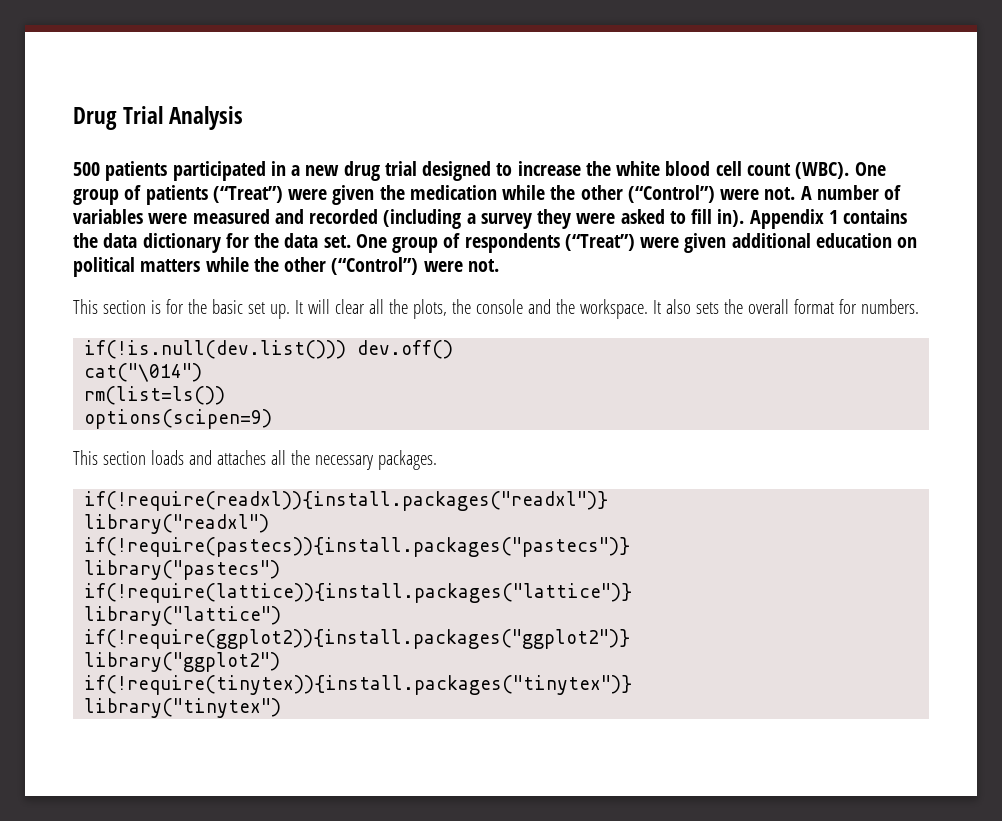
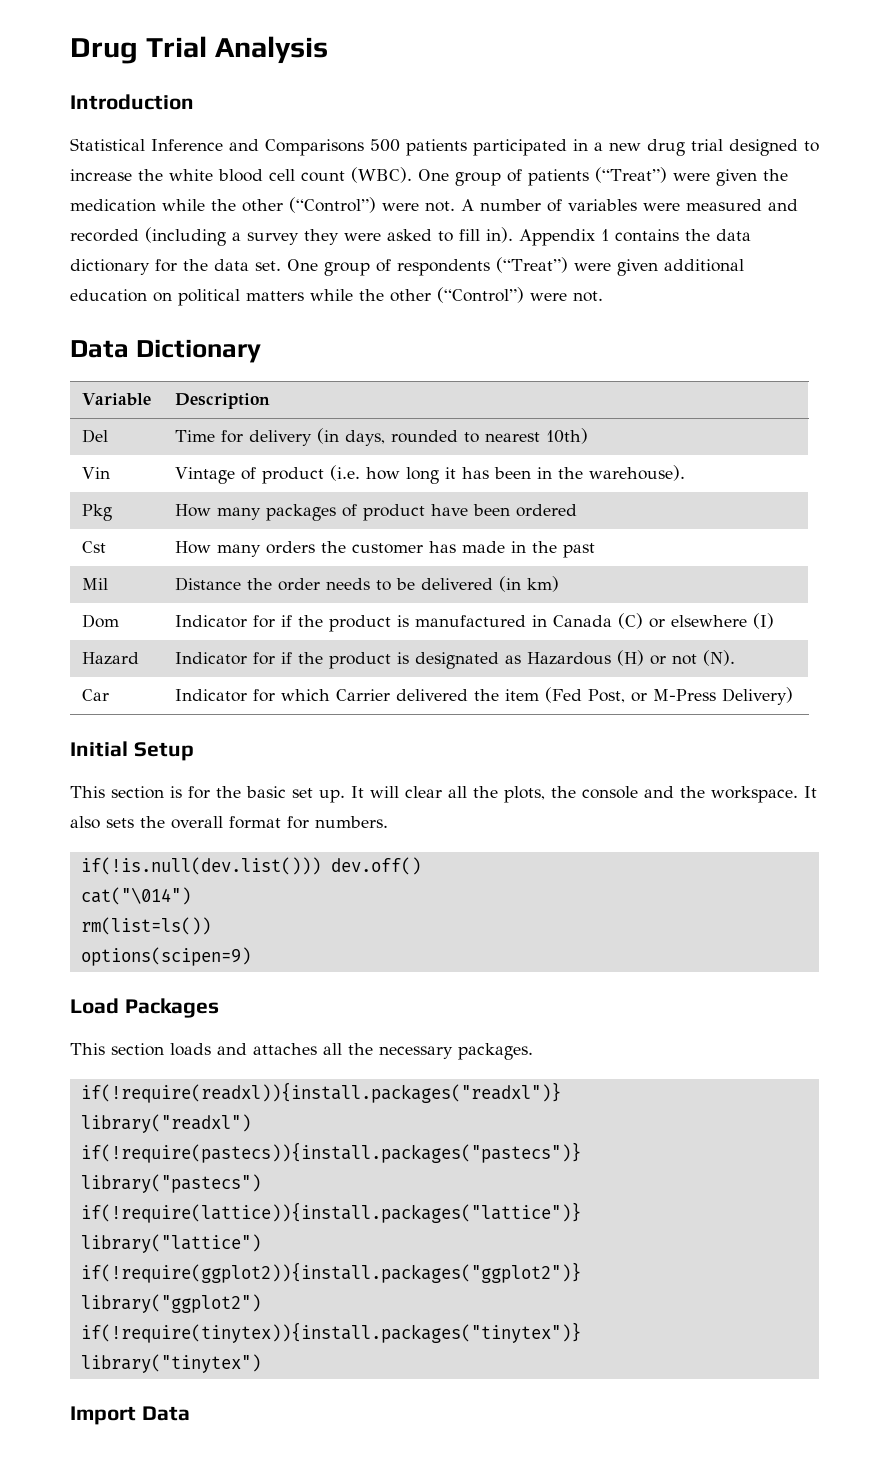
- 500 patients participated in a new drug trial designed to increase the white blood cell count (WBC).
+ Introduction
+ Statistical Inference and Comparisons 500 patients participated in a new drug trial designed to increase the white blood cell count (WBC).
+ Data Dictionary
+ Variable | Description
+ Del | Time for delivery (in days, rounded to nearest 10th)
+ Vin | Vintage of product (i.e. how long it has been in the warehouse).
+ Pkg | How many packages of product have been ordered
+ Cst | How many orders the customer has made in the past
+ Mil | Distance the order needs to be delivered (in km)
+ Dom | Indicator for if the product is manufactured in Canada (C) or elsewhere (I)
+ Hazard | Indicator for if the product is designated as Hazardous (H) or not (N).
+ Car | Indicator for which Carrier delivered the item (Fed Post, or M-Press Delivery)
+ Initial Setup
+ Load Packages
+ Import Data

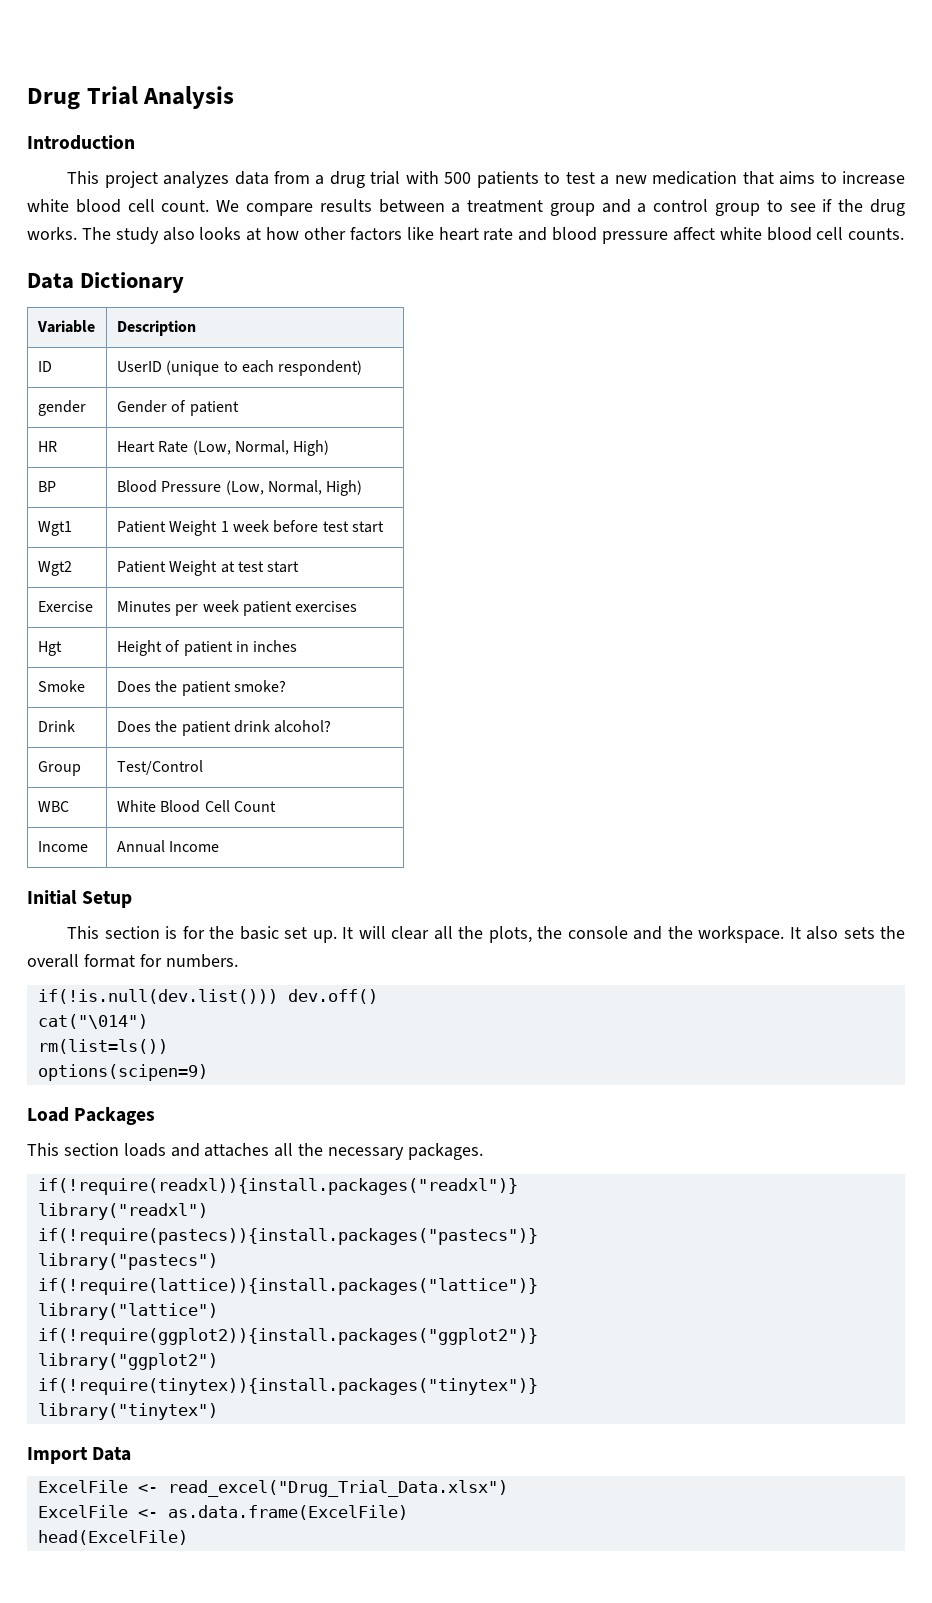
- Statistical Inference and Comparisons 500 patients participated in a new drug trial designed to increase the white blood cell count (WBC). One group of patients (“Treat”) were given the medication while the other (“Control”) were not. A number of variables were measured and recorded (including a survey they were asked to fill in). Appendix 1 contains the data dictionary for the data set. One group of respondents (“Treat”) were given additional education on political matters while the other (“Control”) were not.
+ This project analyzes data from a drug trial with 500 patients to test a new medication that aims to increase white blood cell count. We compare results between a treatment group and a control group to see if the drug works. The study also looks at how other factors like heart rate and blood pressure affect white blood cell counts.
  Data Dictionary
  Variable | Description
- Del | Time for delivery (in days, rounded to nearest 10th)
- Vin | Vintage of product (i.e. how long it has been in the warehouse).
- Pkg | How many packages of product have been ordered
- Cst | How many orders the customer has made in the past
- Mil | Distance the order needs to be delivered (in km)
- Dom | Indicator for if the product is manufactured in Canada (C) or elsewhere (I)
- Hazard | Indicator for if the product is designated as Hazardous (H) or not (N).
- Car | Indicator for which Carrier delivered the item (Fed Post, or M-Press Delivery)
+ ID | UserID (unique to each respondent)
+ gender | Gender of patient
+ HR | Heart Rate (Low, Normal, High)
+ BP | Blood Pressure (Low, Normal, High)
+ Wgt1 | Patient Weight 1 week before test start
+ Wgt2 | Patient Weight at test start
+ Exercise | Minutes per week patient exercises
+ Hgt | Height of patient in inches
+ Smoke | Does the patient smoke?
+ Drink | Does the patient drink alcohol?
+ Group | Test/Control
+ WBC | White Blood Cell Count
+ Income | Annual Income
+ ExcelFile <- read_excel("Drug_Trial_Data.xlsx")
+ ExcelFile <- as.data.frame(ExcelFile)
+ head(ExcelFile)

